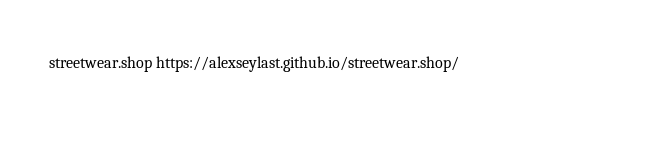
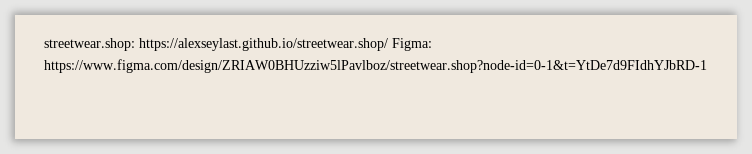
- streetwear.shop https://alexseylast.github.io/streetwear.shop/
+ streetwear.shop: https://alexseylast.github.io/streetwear.shop/ Figma: https://www.figma.com/design/ZRIAW0BHUzziw5lPavlboz/streetwear.shop?node-id=0-1&t=YtDe7d9FIdhYJbRD-1

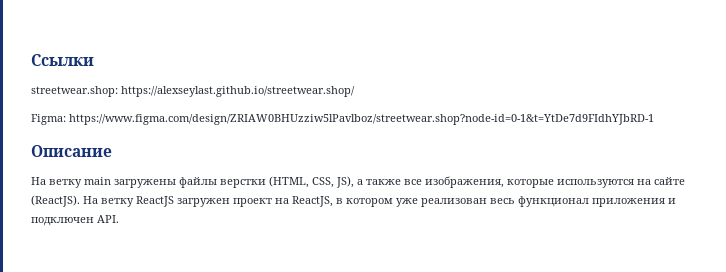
+ Ссылки
- streetwear.shop: https://alexseylast.github.io/streetwear.shop/ Figma: https://www.figma.com/design/ZRIAW0BHUzziw5lPavlboz/streetwear.shop?node-id=0-1&t=YtDe7d9FIdhYJbRD-1
+ streetwear.shop: https://alexseylast.github.io/streetwear.shop/
+ Figma: https://www.figma.com/design/ZRIAW0BHUzziw5lPavlboz/streetwear.shop?node-id=0-1&t=YtDe7d9FIdhYJbRD-1
+ Описание
+ На ветку main загружены файлы верстки (HTML, CSS, JS), а также все изображения, которые используются на сайте (ReactJS). На ветку ReactJS загружен проект на ReactJS, в котором уже реализован весь функционал приложения и подключен API.

